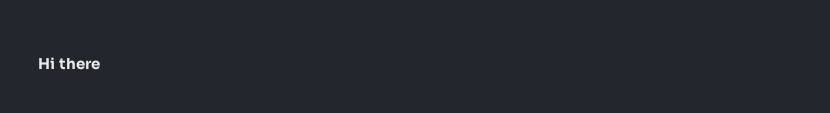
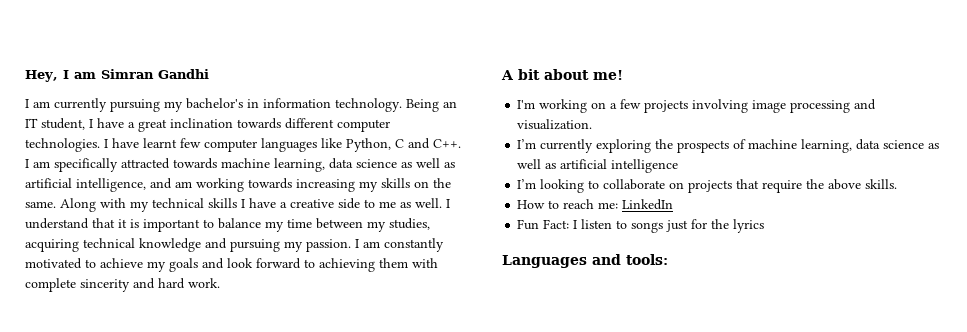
- Hi there
+ Hey, I am Simran Gandhi
+ I am currently pursuing my bachelor's in information technology. Being an IT student, I have a great inclination towards different computer technologies. I have learnt few computer languages like Python, C and C++. I am specifically attracted towards machine learning, data science as well as artificial intelligence, and am working towards increasing my skills on the same. Along with my technical skills I have a creative side to me as well. I understand that it is important to balance my time between my studies, acquiring technical knowledge and pursuing my passion. I am constantly motivated to achieve my goals and look forward to achieving them with complete sincerity and hard work.
+ A bit about me!
+ I'm working on a few projects involving image processing and visualization.
+ I’m currently exploring the prospects of machine learning, data science as well as artificial intelligence
+ I’m looking to collaborate on projects that require the above skills.
+ How to reach me: LinkedIn
+ Fun Fact: I listen to songs just for the lyrics
+ Languages and tools:

